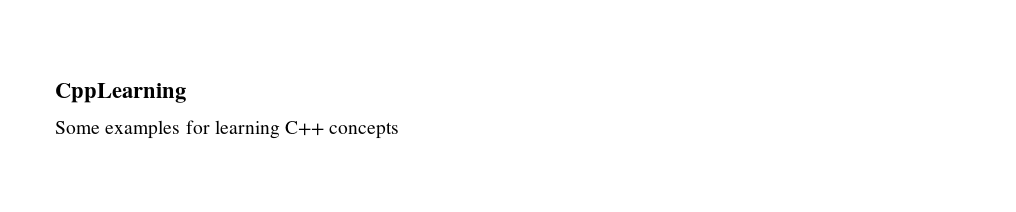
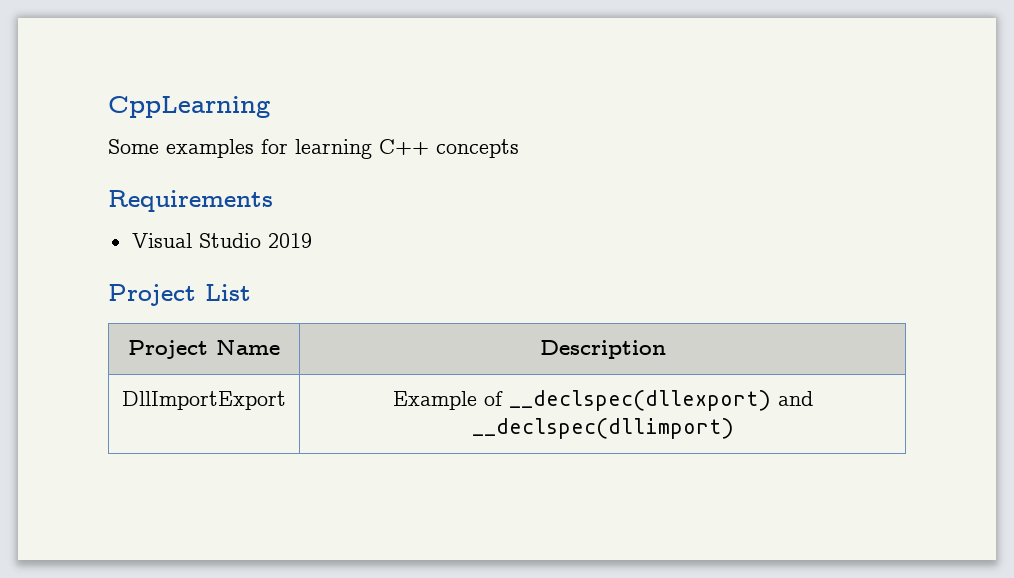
+ Requirements
+ Visual Studio 2019
+ Project List
+ Project Name | Description
+ DllImportExport | Example of __declspec(dllexport) and __declspec(dllimport)

